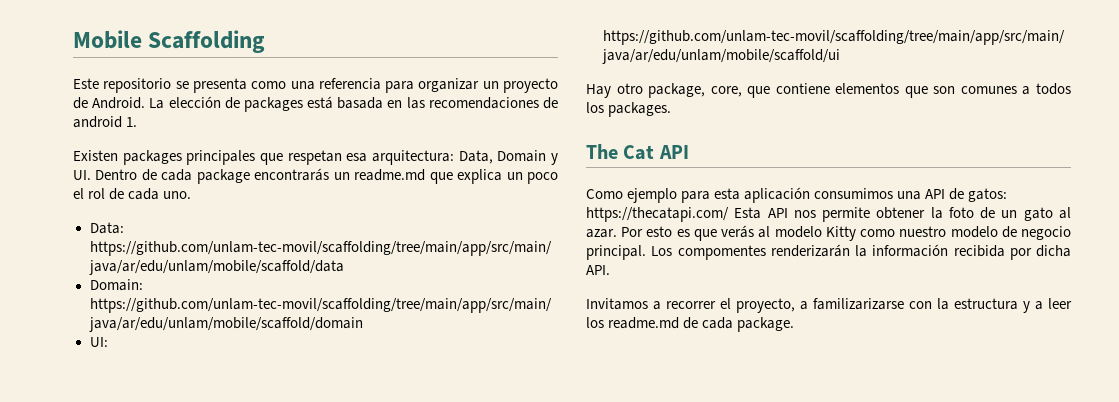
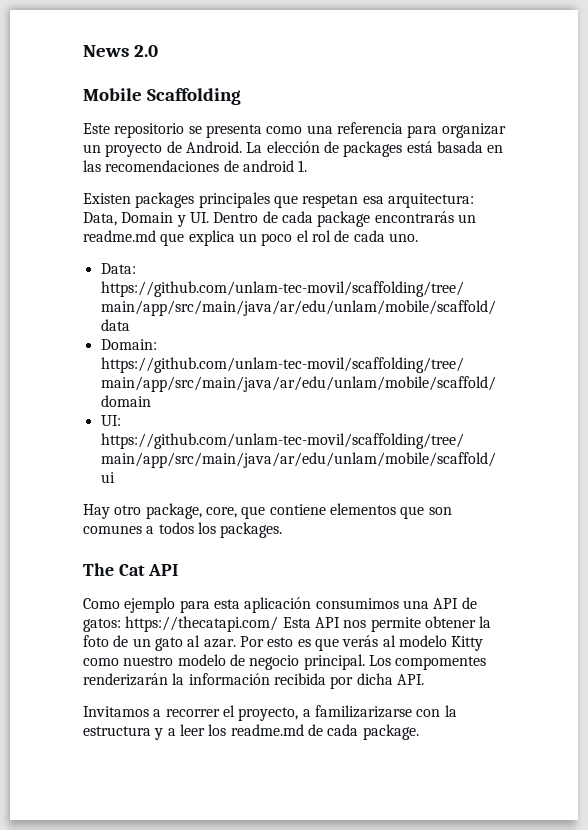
+ News 2.0

